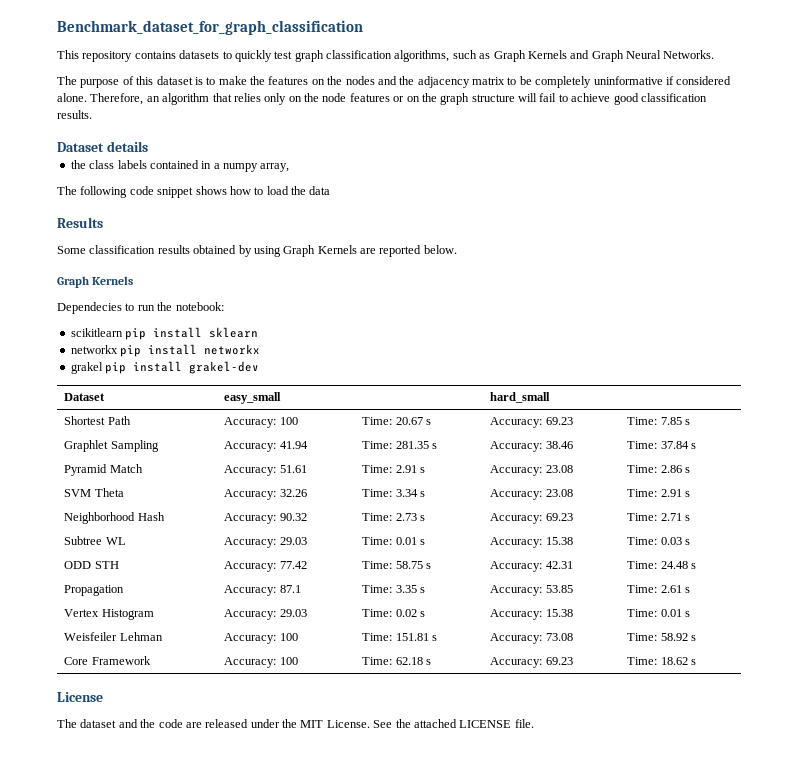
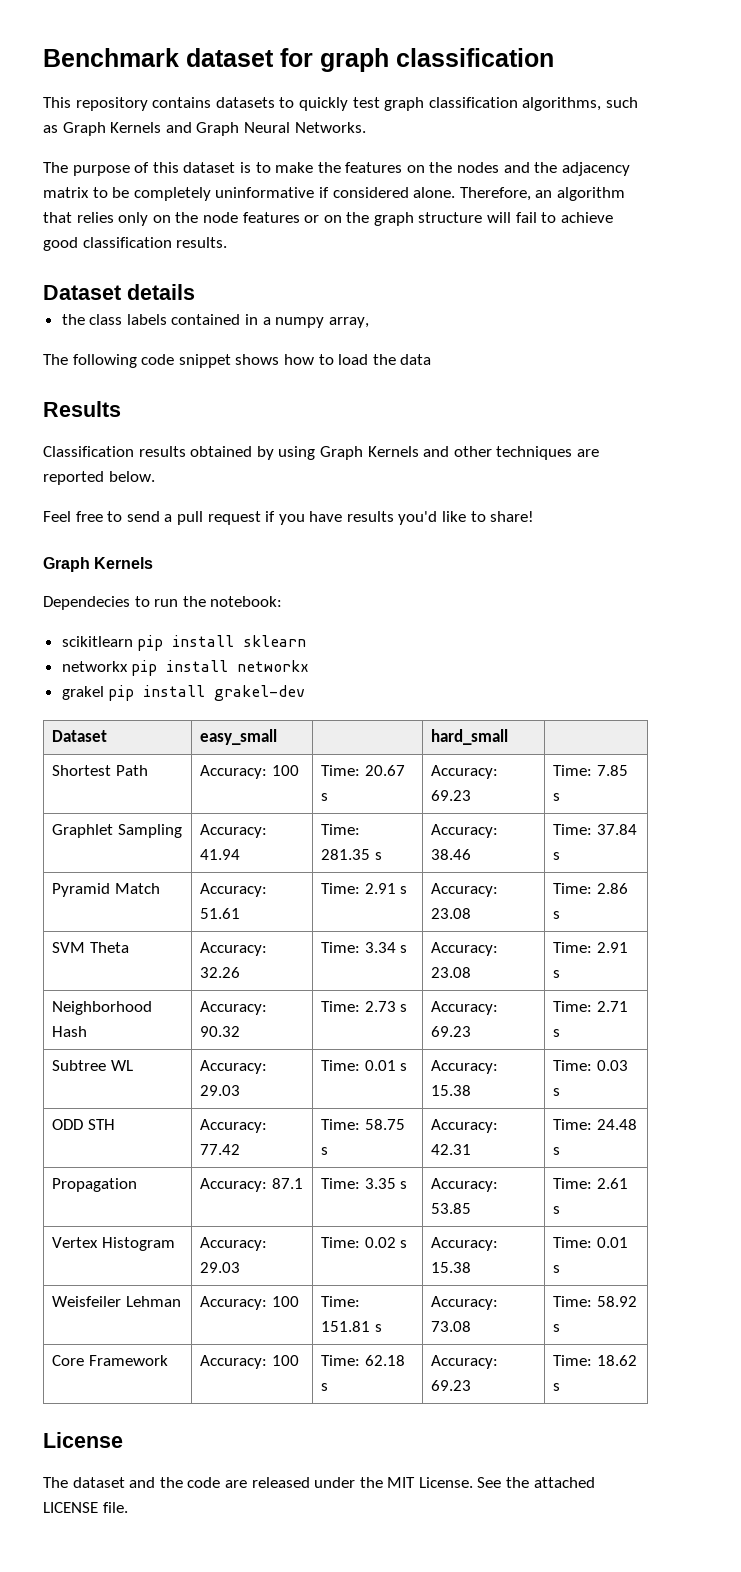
- Benchmark_dataset_for_graph_classification
+ Benchmark dataset for graph classification
- Some classification results obtained by using Graph Kernels are reported below.
+ Classification results obtained by using Graph Kernels and other techniques are reported below.
+ Feel free to send a pull request if you have results you'd like to share!

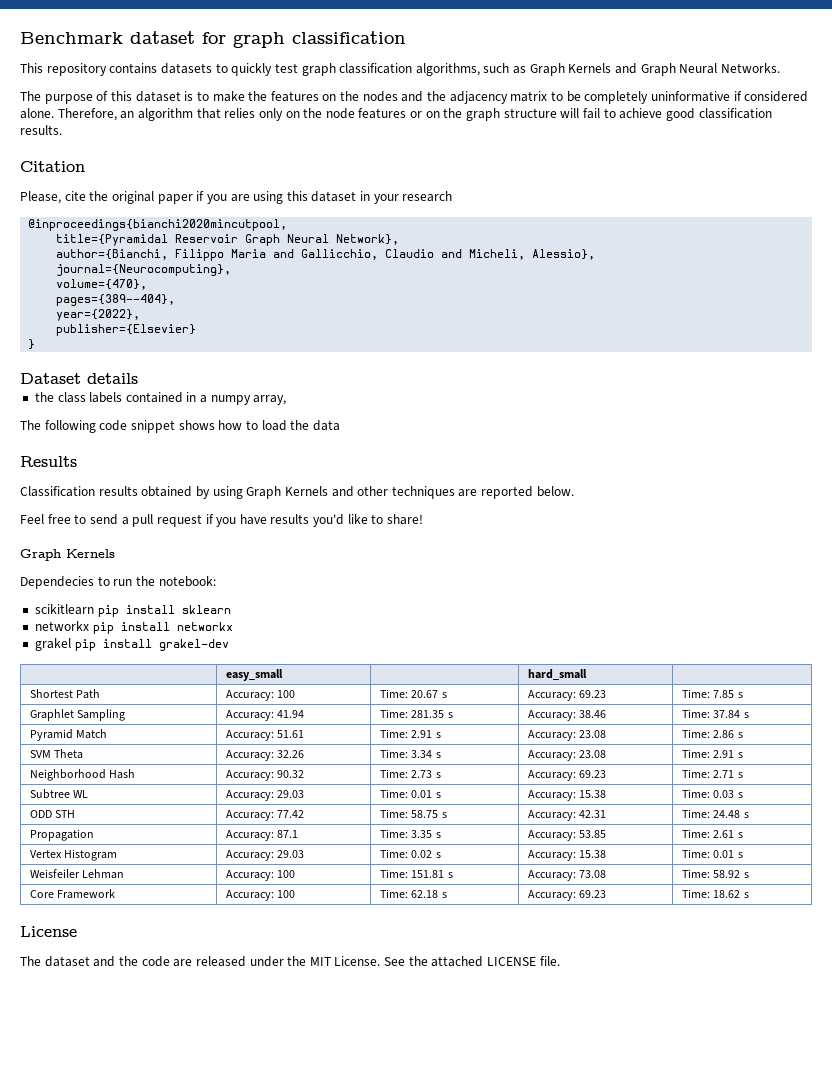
+ Citation
+ Please, cite the original paper if you are using this dataset in your research
+ @inproceedings{bianchi2020mincutpool,
+ title={Pyramidal Reservoir Graph Neural Network},
+ author={Bianchi, Filippo Maria and Gallicchio, Claudio and Micheli, Alessio},
+ journal={Neurocomputing},
+ volume={470},
+ pages={389--404},
+ year={2022},
+ publisher={Elsevier}
+ }
- Dataset | easy_small | | hard_small |
+ | easy_small | | hard_small |

